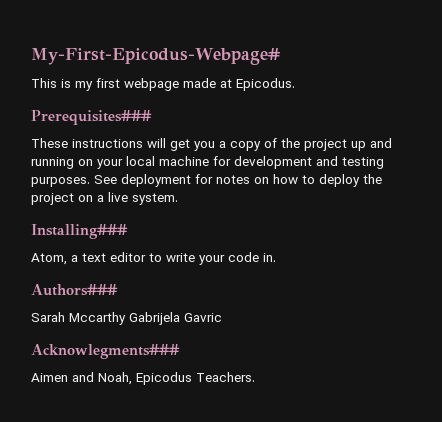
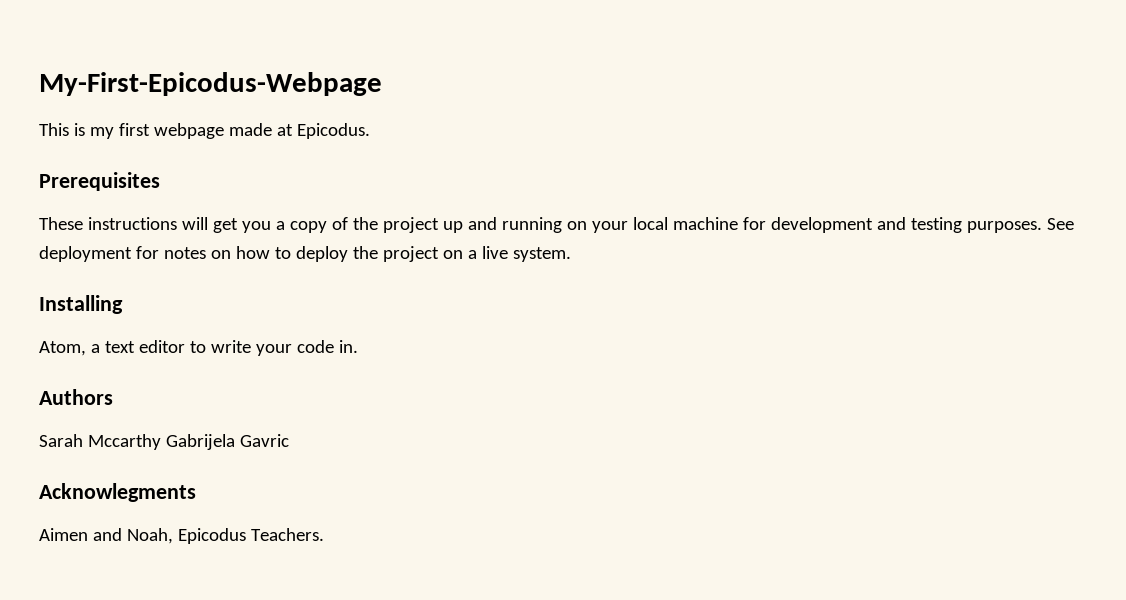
- My-First-Epicodus-Webpage#
+ My-First-Epicodus-Webpage
- Prerequisites###
+ Prerequisites
- Installing###
+ Installing
- Authors###
+ Authors
- Acknowlegments###
+ Acknowlegments

